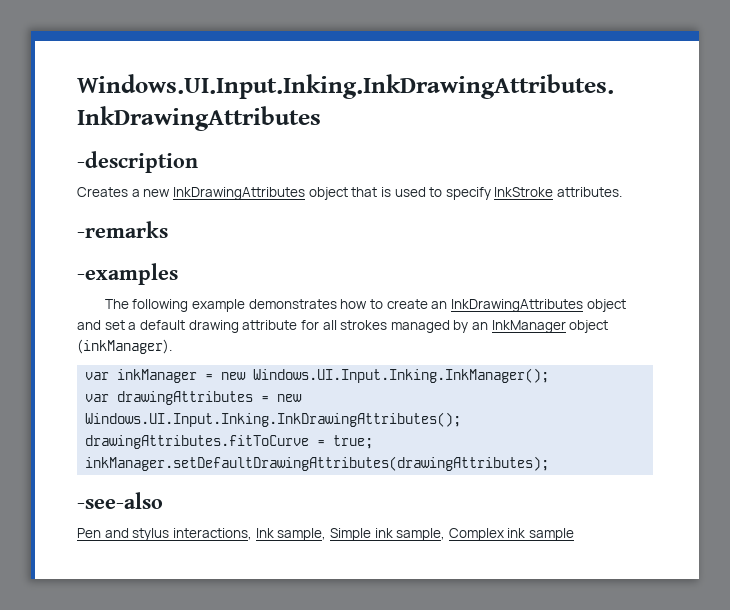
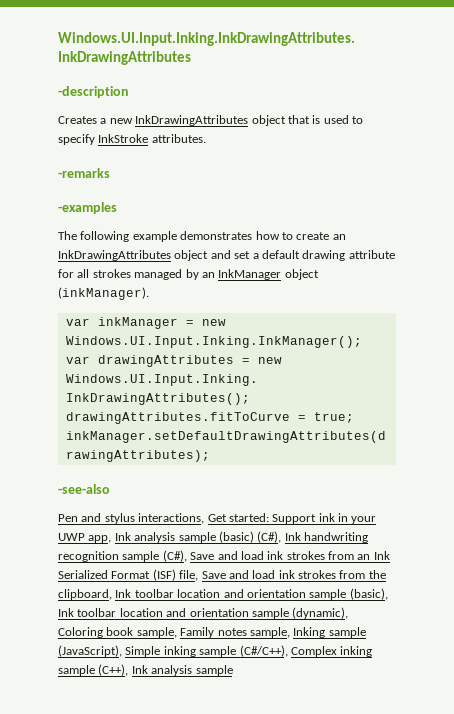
- Pen and stylus interactions, Ink sample, Simple ink sample, Complex ink sample
+ Pen and stylus interactions, Get started: Support ink in your UWP app, Ink analysis sample (basic) (C#), Ink handwriting recognition sample (C#), Save and load ink strokes from an Ink Serialized Format (ISF) file, Save and load ink strokes from the clipboard, Ink toolbar location and orientation sample (basic), Ink toolbar location and orientation sample (dynamic), Coloring book sample, Family notes sample, Inking sample (JavaScript), Simple inking sample (C#/C++), Complex inking sample (C++), Ink analysis sample

